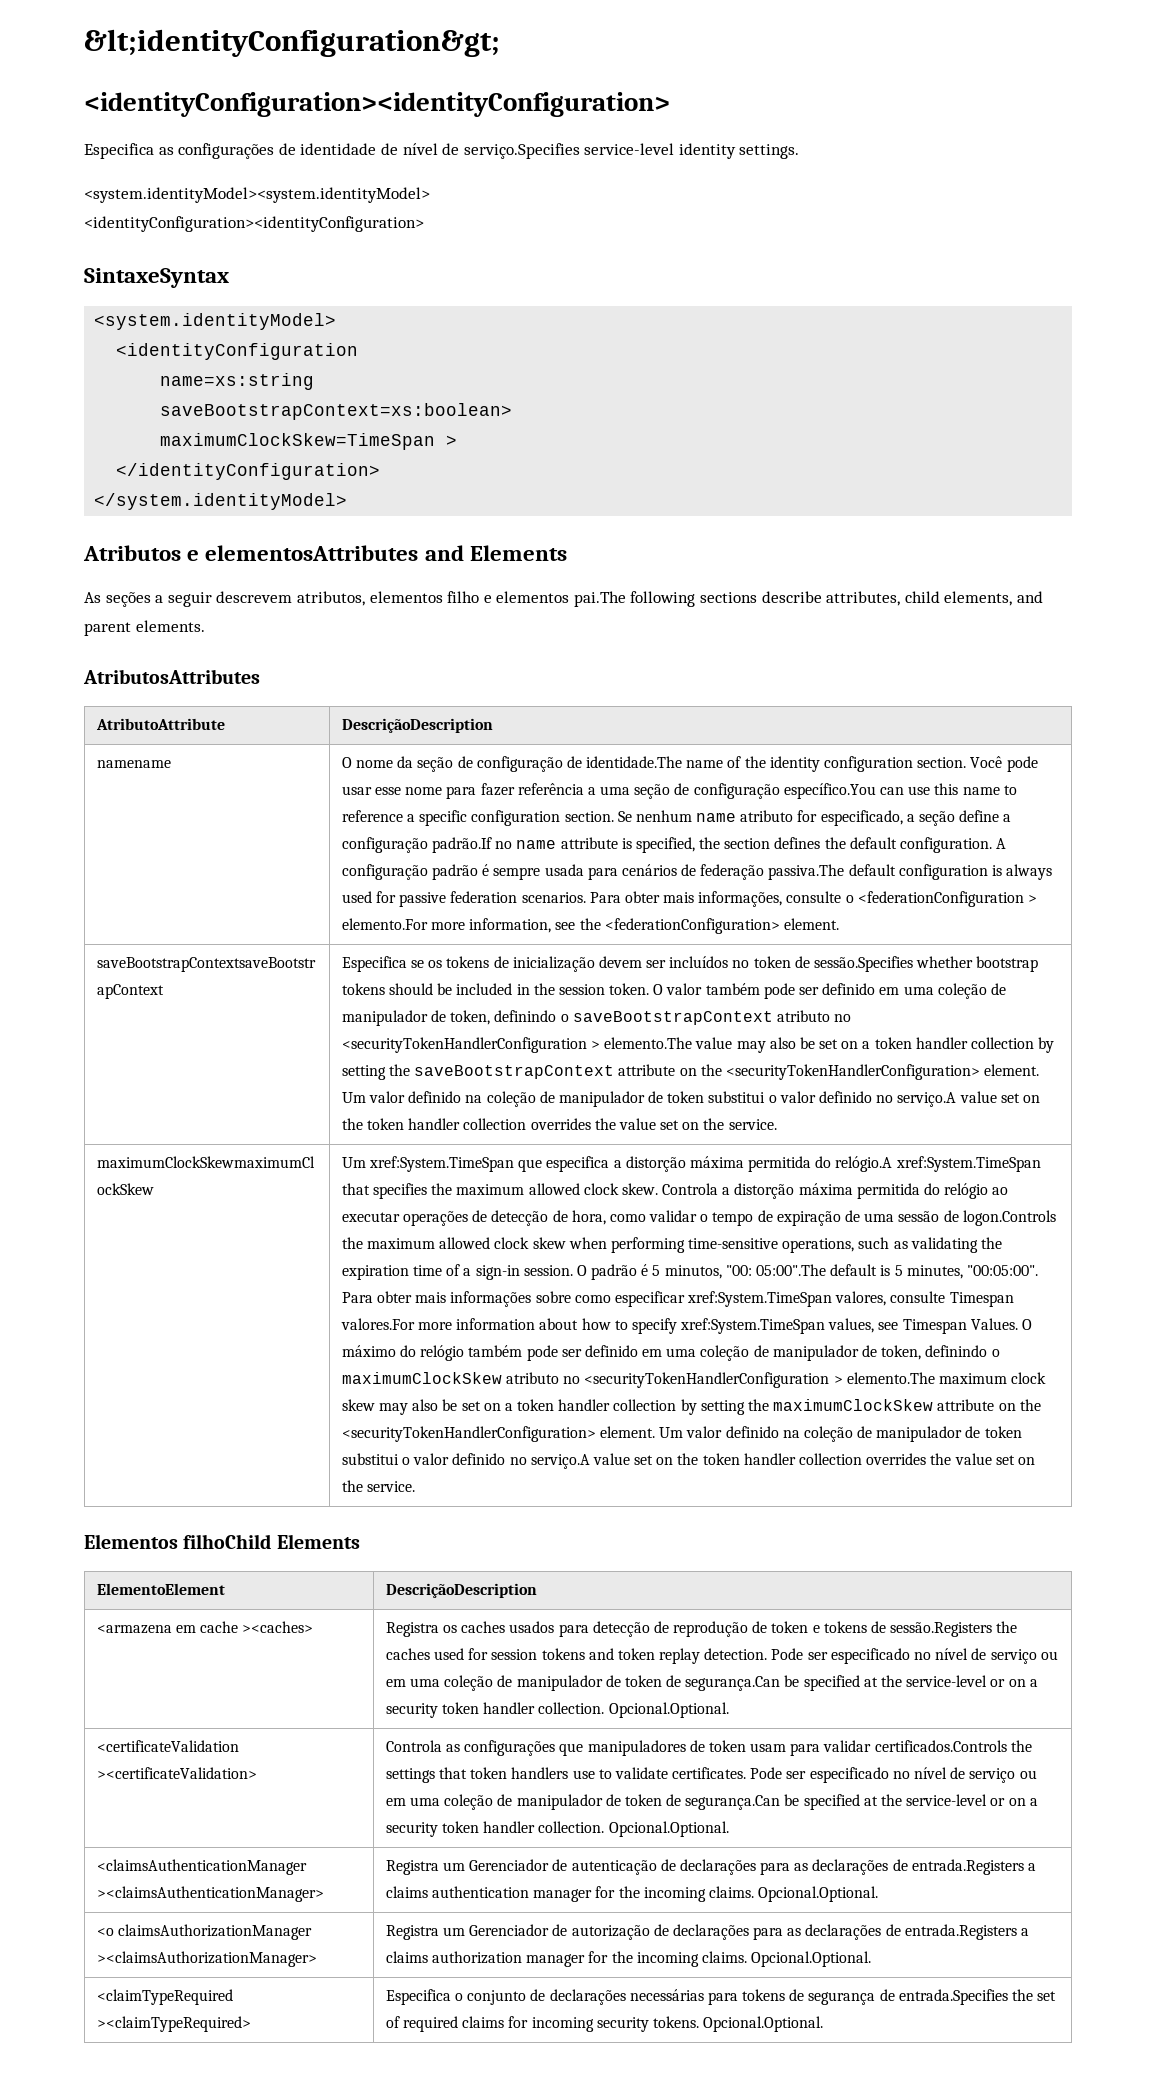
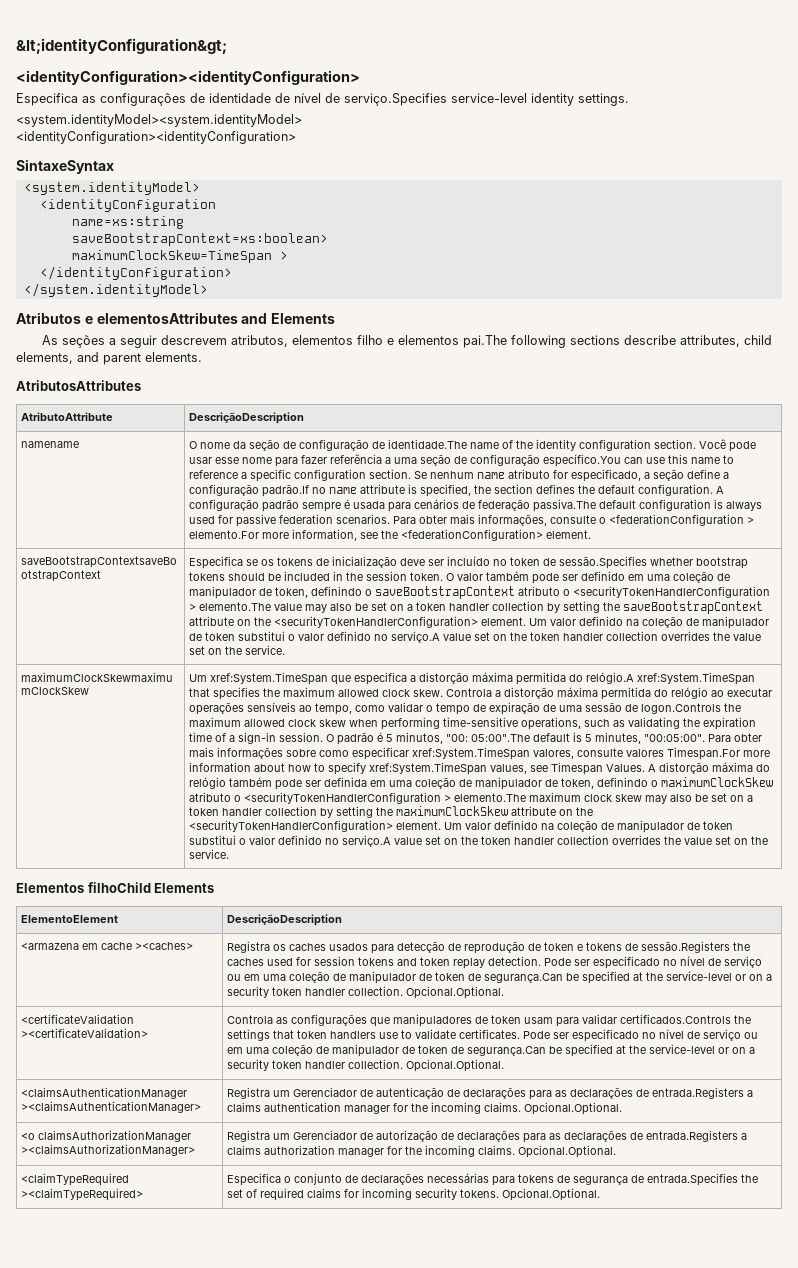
- A configuração padrão é sempre usada para cenários de federação passiva.The default configuration is always used for passive federation scenarios.
+ A configuração padrão sempre é usada para cenários de federação passiva.The default configuration is always used for passive federation scenarios.
- Especifica se os tokens de inicialização devem ser incluídos no token de sessão.Specifies whether bootstrap tokens should be included in the session token.
+ Especifica se os tokens de inicialização deve ser incluído no token de sessão.Specifies whether bootstrap tokens should be included in the session token.
- O valor também pode ser definido em uma coleção de manipulador de token, definindo o saveBootstrapContext atributo no <securityTokenHandlerConfiguration > elemento.The value may also be set on a token handler collection by setting the saveBootstrapContext attribute on the <securityTokenHandlerConfiguration> element.
+ O valor também pode ser definido em uma coleção de manipulador de token, definindo o saveBootstrapContext atributo o <securityTokenHandlerConfiguration > elemento.The value may also be set on a token handler collection by setting the saveBootstrapContext attribute on the <securityTokenHandlerConfiguration> element.
- Controla a distorção máxima permitida do relógio ao executar operações de detecção de hora, como validar o tempo de expiração de uma sessão de logon.Controls the maximum allowed clock skew when performing time-sensitive operations, such as validating the expiration time of a sign-in session.
+ Controla a distorção máxima permitida do relógio ao executar operações sensíveis ao tempo, como validar o tempo de expiração de uma sessão de logon.Controls the maximum allowed clock skew when performing time-sensitive operations, such as validating the expiration time of a sign-in session.
- Para obter mais informações sobre como especificar xref:System.TimeSpan valores, consulte Timespan valores.For more information about how to specify xref:System.TimeSpan values, see Timespan Values.
+ Para obter mais informações sobre como especificar xref:System.TimeSpan valores, consulte valores Timespan.For more information about how to specify xref:System.TimeSpan values, see Timespan Values.
- O máximo do relógio também pode ser definido em uma coleção de manipulador de token, definindo o maximumClockSkew atributo no <securityTokenHandlerConfiguration > elemento.The maximum clock skew may also be set on a token handler collection by setting the maximumClockSkew attribute on the <securityTokenHandlerConfiguration> element.
+ A distorção máxima do relógio também pode ser definida em uma coleção de manipulador de token, definindo o maximumClockSkew atributo o <securityTokenHandlerConfiguration > elemento.The maximum clock skew may also be set on a token handler collection by setting the maximumClockSkew attribute on the <securityTokenHandlerConfiguration> element.

